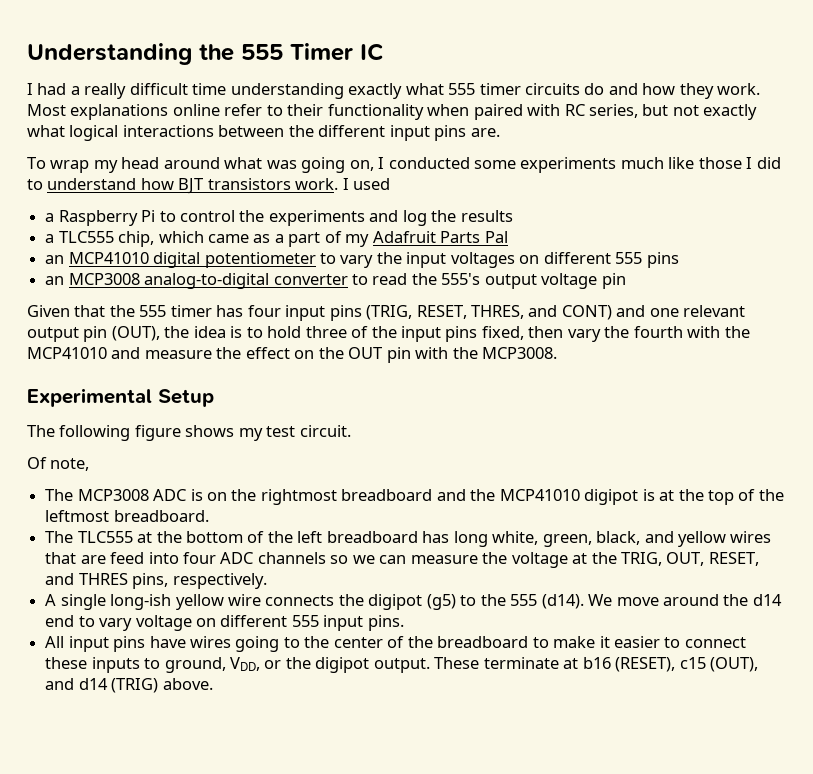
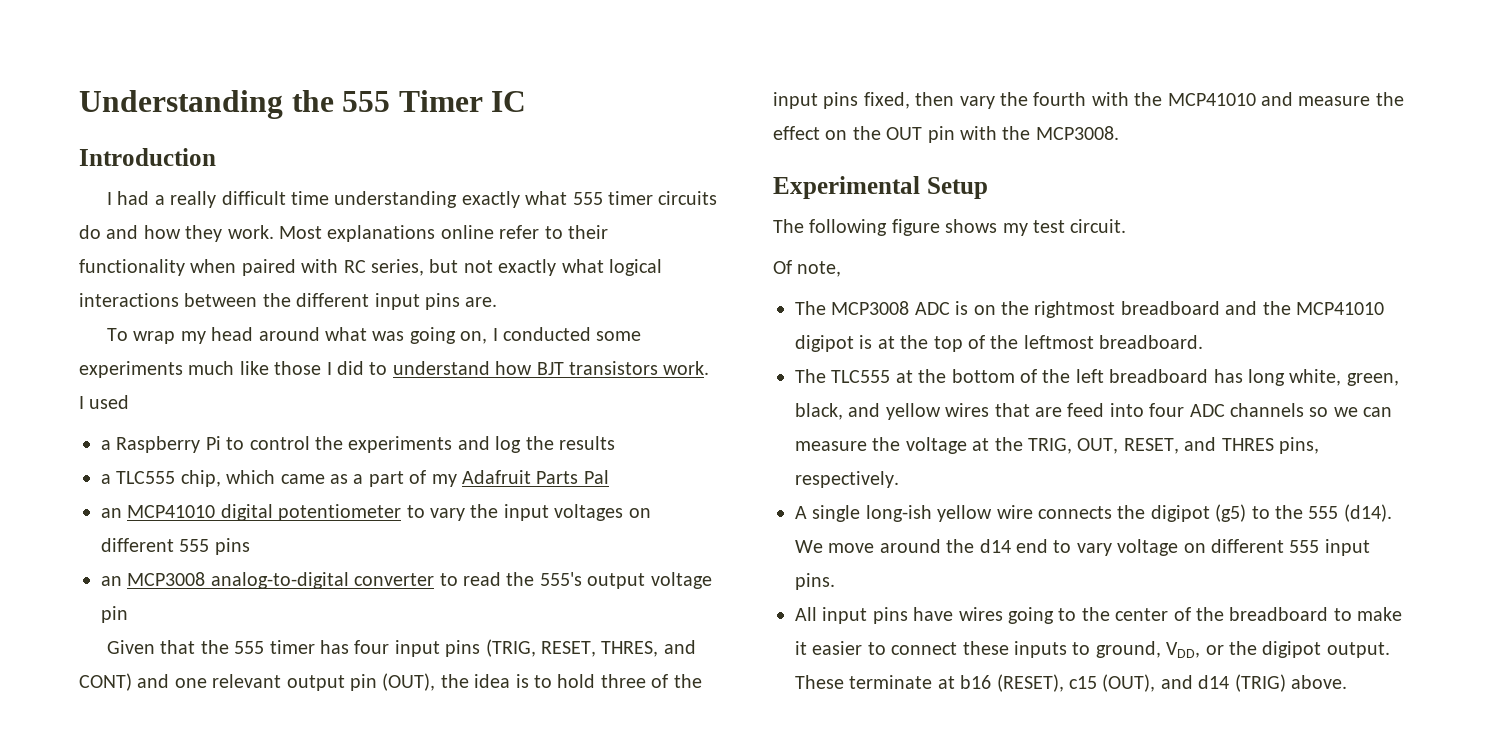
+ Introduction

